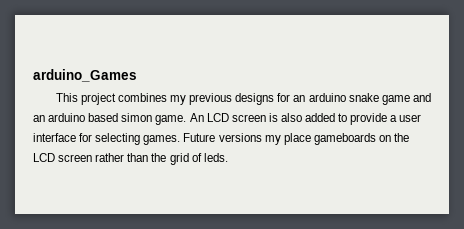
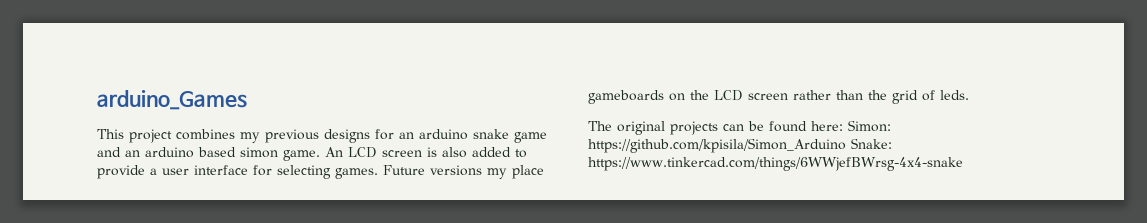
+ The original projects can be found here: Simon: https://github.com/kpisila/Simon_Arduino Snake: https://www.tinkercad.com/things/6WWjefBWrsg-4x4-snake

